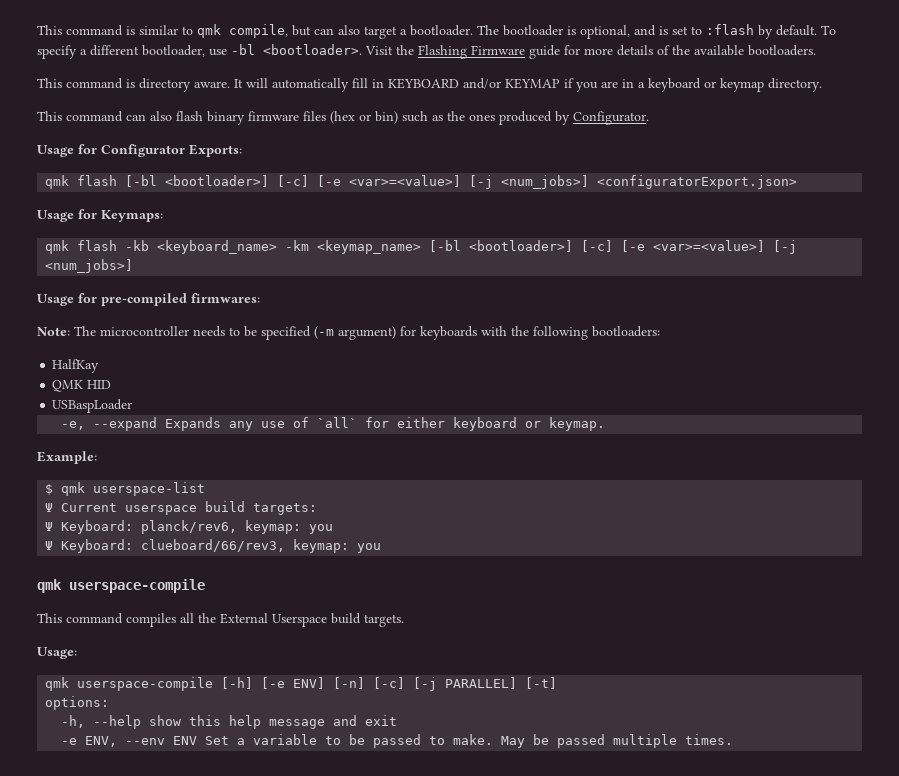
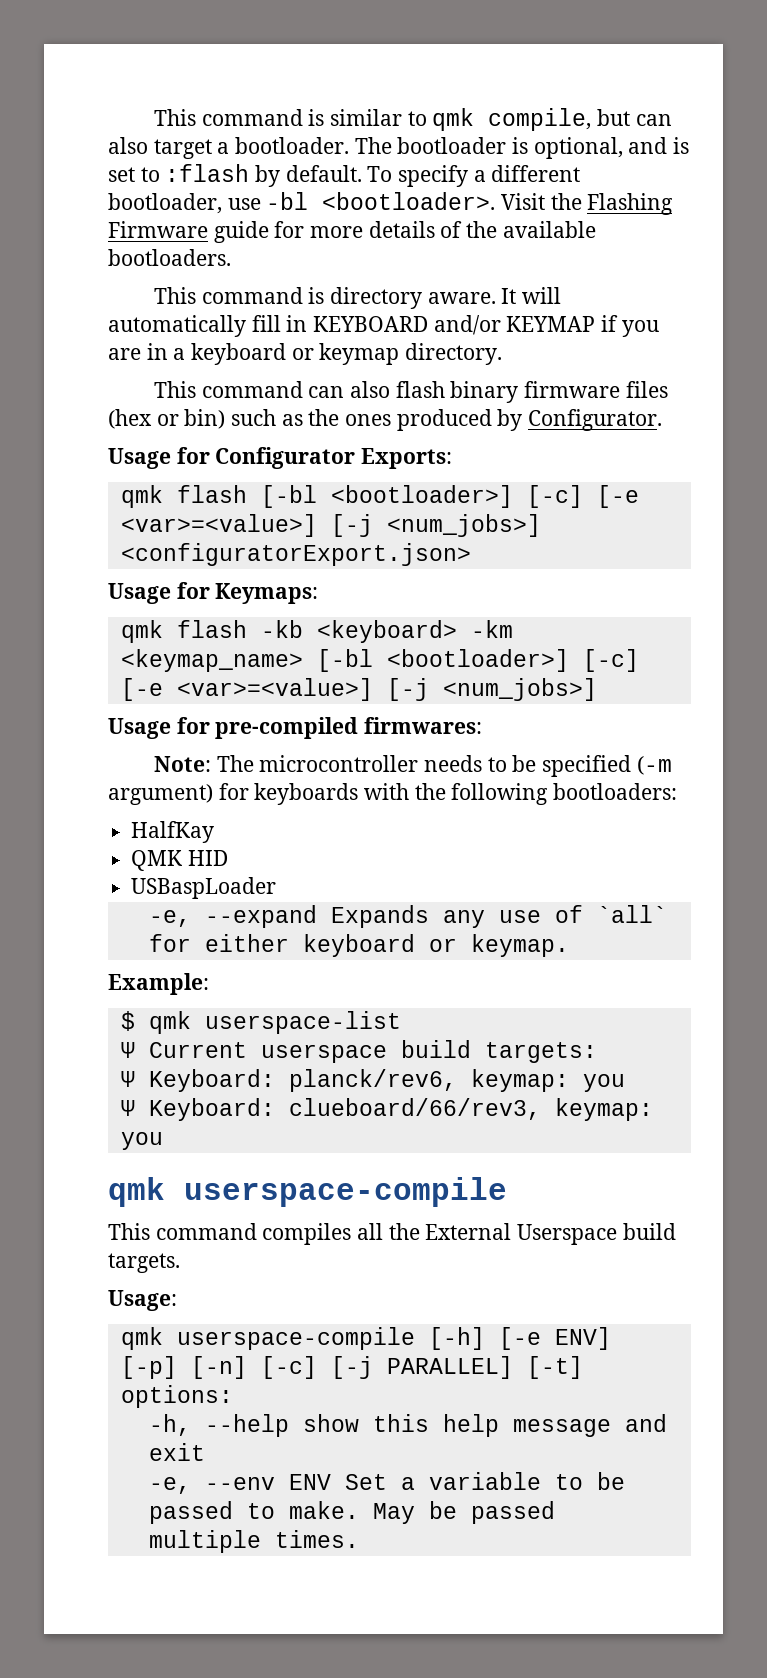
- qmk flash -kb <keyboard_name> -km <keymap_name> [-bl <bootloader>] [-c] [-e <var>=<value>] [-j <num_jobs>]
+ qmk flash -kb <keyboard> -km <keymap_name> [-bl <bootloader>] [-c] [-e <var>=<value>] [-j <num_jobs>]
- qmk userspace-compile [-h] [-e ENV] [-n] [-c] [-j PARALLEL] [-t]
+ qmk userspace-compile [-h] [-e ENV] [-p] [-n] [-c] [-j PARALLEL] [-t]
- -e ENV, --env ENV Set a variable to be passed to make.
+ -e, --env ENV Set a variable to be passed to make.

